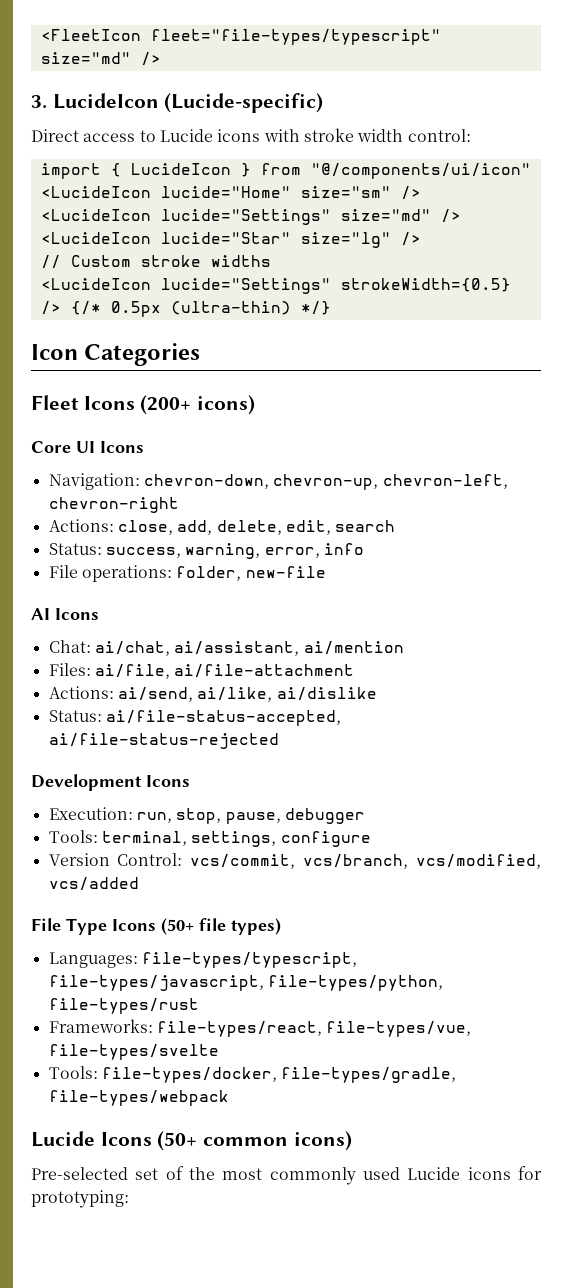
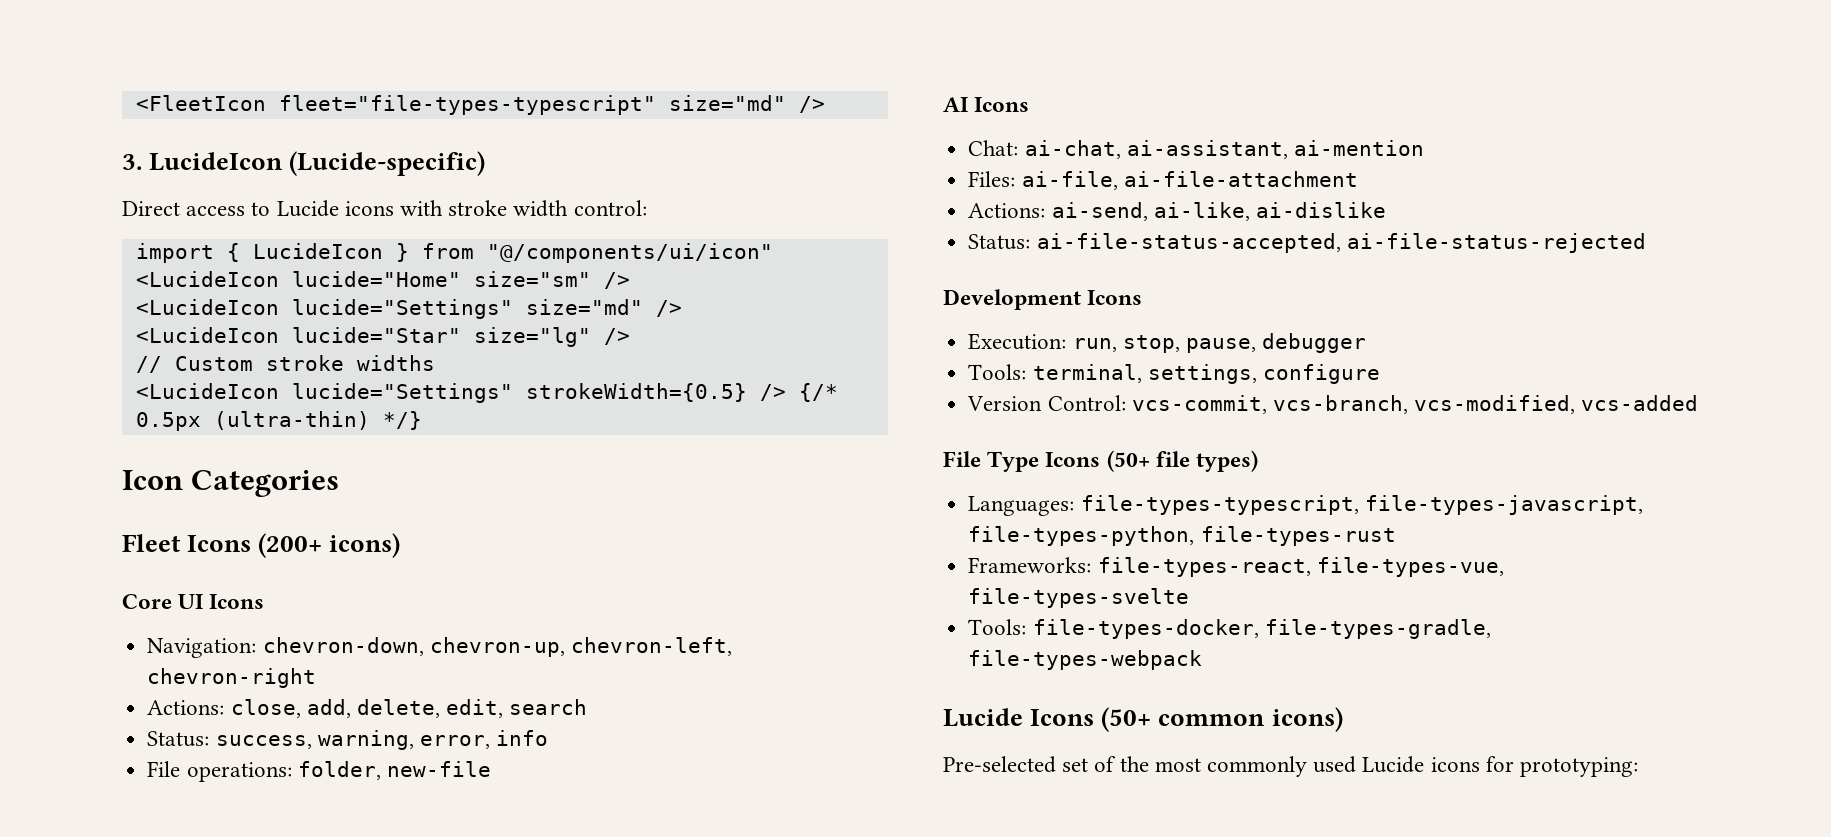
- <FleetIcon fleet="file-types/typescript" size="md" />
+ <FleetIcon fleet="file-types-typescript" size="md" />
- Chat: ai/chat, ai/assistant, ai/mention
+ Chat: ai-chat, ai-assistant, ai-mention
- Files: ai/file, ai/file-attachment
- Actions: ai/send, ai/like, ai/dislike
- Status: ai/file-status-accepted, ai/file-status-rejected
+ Files: ai-file, ai-file-attachment
+ Actions: ai-send, ai-like, ai-dislike
+ Status: ai-file-status-accepted, ai-file-status-rejected
- Version Control: vcs/commit, vcs/branch, vcs/modified, vcs/added
+ Version Control: vcs-commit, vcs-branch, vcs-modified, vcs-added
- Languages: file-types/typescript, file-types/javascript, file-types/python, file-types/rust
- Frameworks: file-types/react, file-types/vue, file-types/svelte
- Tools: file-types/docker, file-types/gradle, file-types/webpack
+ Languages: file-types-typescript, file-types-javascript, file-types-python, file-types-rust
+ Frameworks: file-types-react, file-types-vue, file-types-svelte
+ Tools: file-types-docker, file-types-gradle, file-types-webpack

